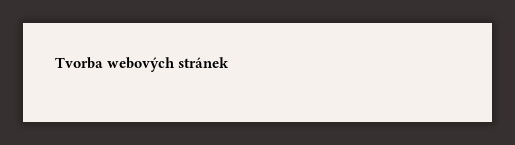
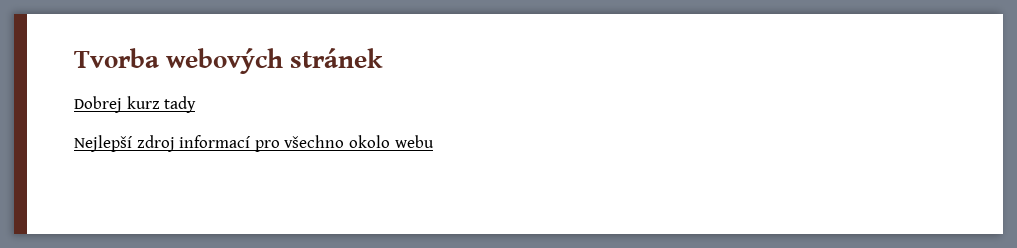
+ Dobrej kurz tady
+ Nejlepší zdroj informací pro všechno okolo webu

